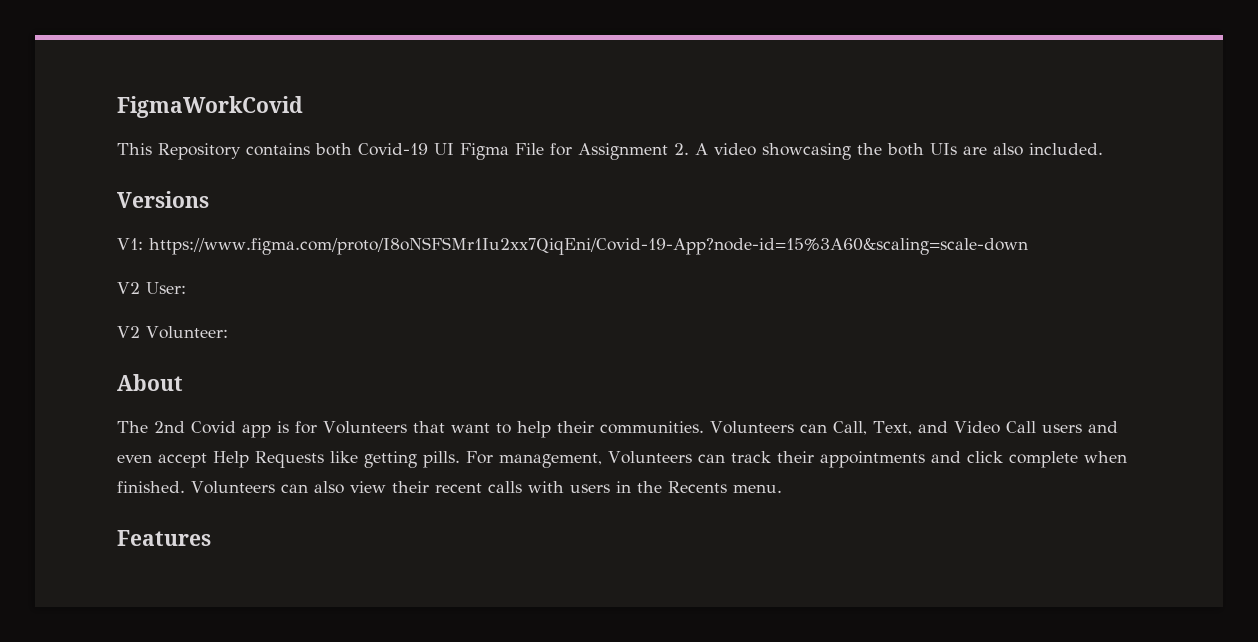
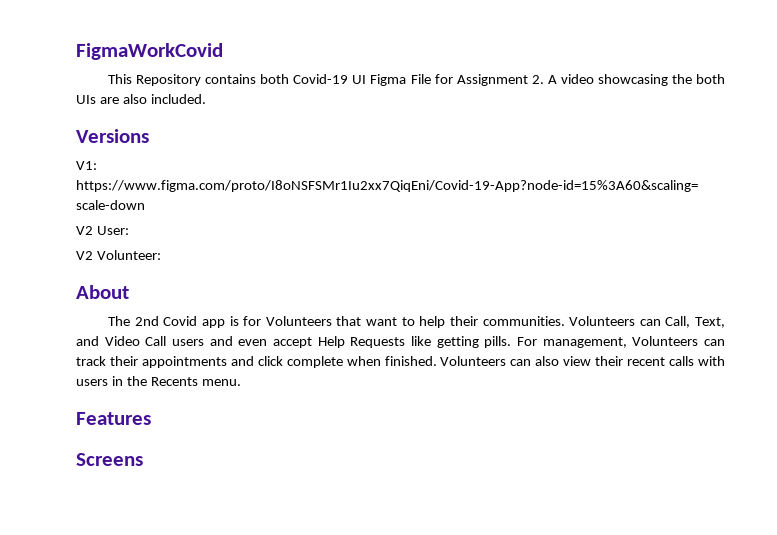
+ Screens

